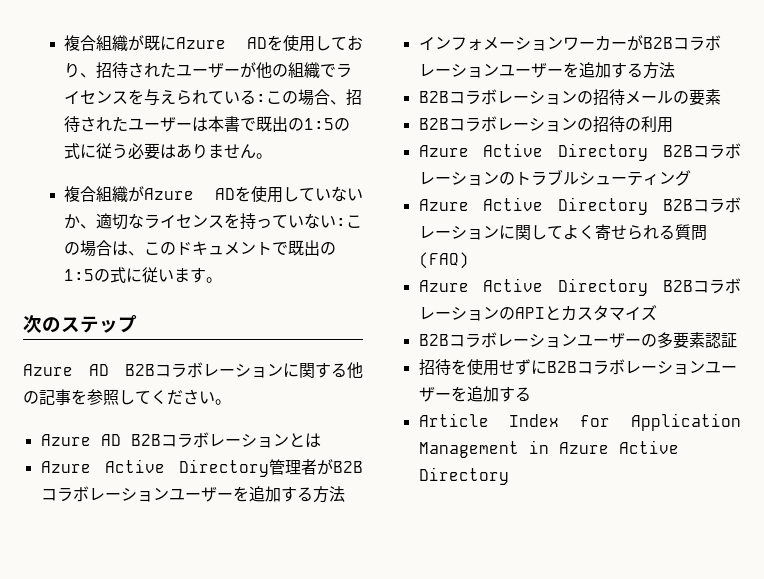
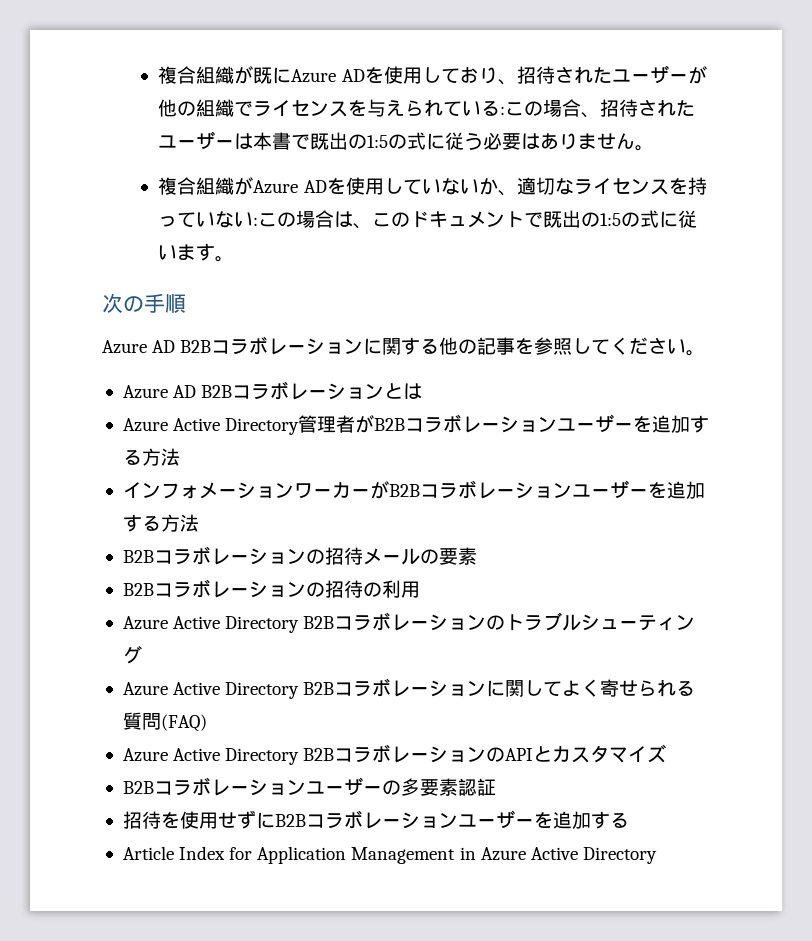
- 次のステップ
+ 次の手順

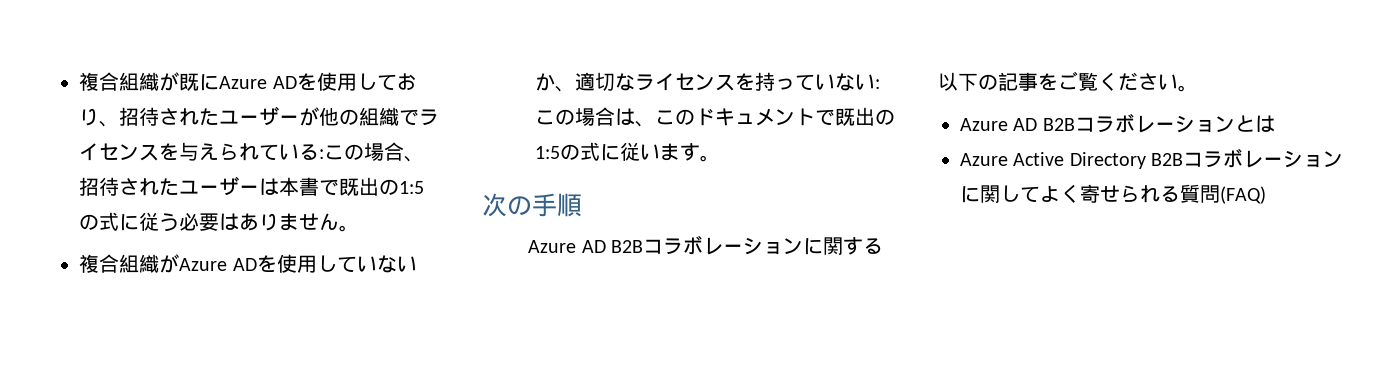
- Azure AD B2Bコラボレーションに関する他の記事を参照してください。
+ Azure AD B2Bコラボレーションに関する以下の記事をご覧ください。
- Azure Active Directory管理者がB2Bコラボレーションユーザーを追加する方法
- インフォメーションワーカーがB2Bコラボレーションユーザーを追加する方法
- B2Bコラボレーションの招待メールの要素
- B2Bコラボレーションの招待の利用
- Azure Active Directory B2Bコラボレーションのトラブルシューティング
- Azure Active Directory B2BコラボレーションのAPIとカスタマイズ
- B2Bコラボレーションユーザーの多要素認証
- 招待を使用せずにB2Bコラボレーションユーザーを追加する
- Article Index for Application Management in Azure Active Directory

